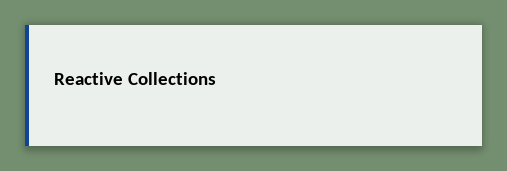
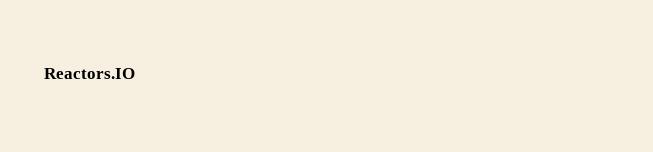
- Reactive Collections
+ Reactors.IO

